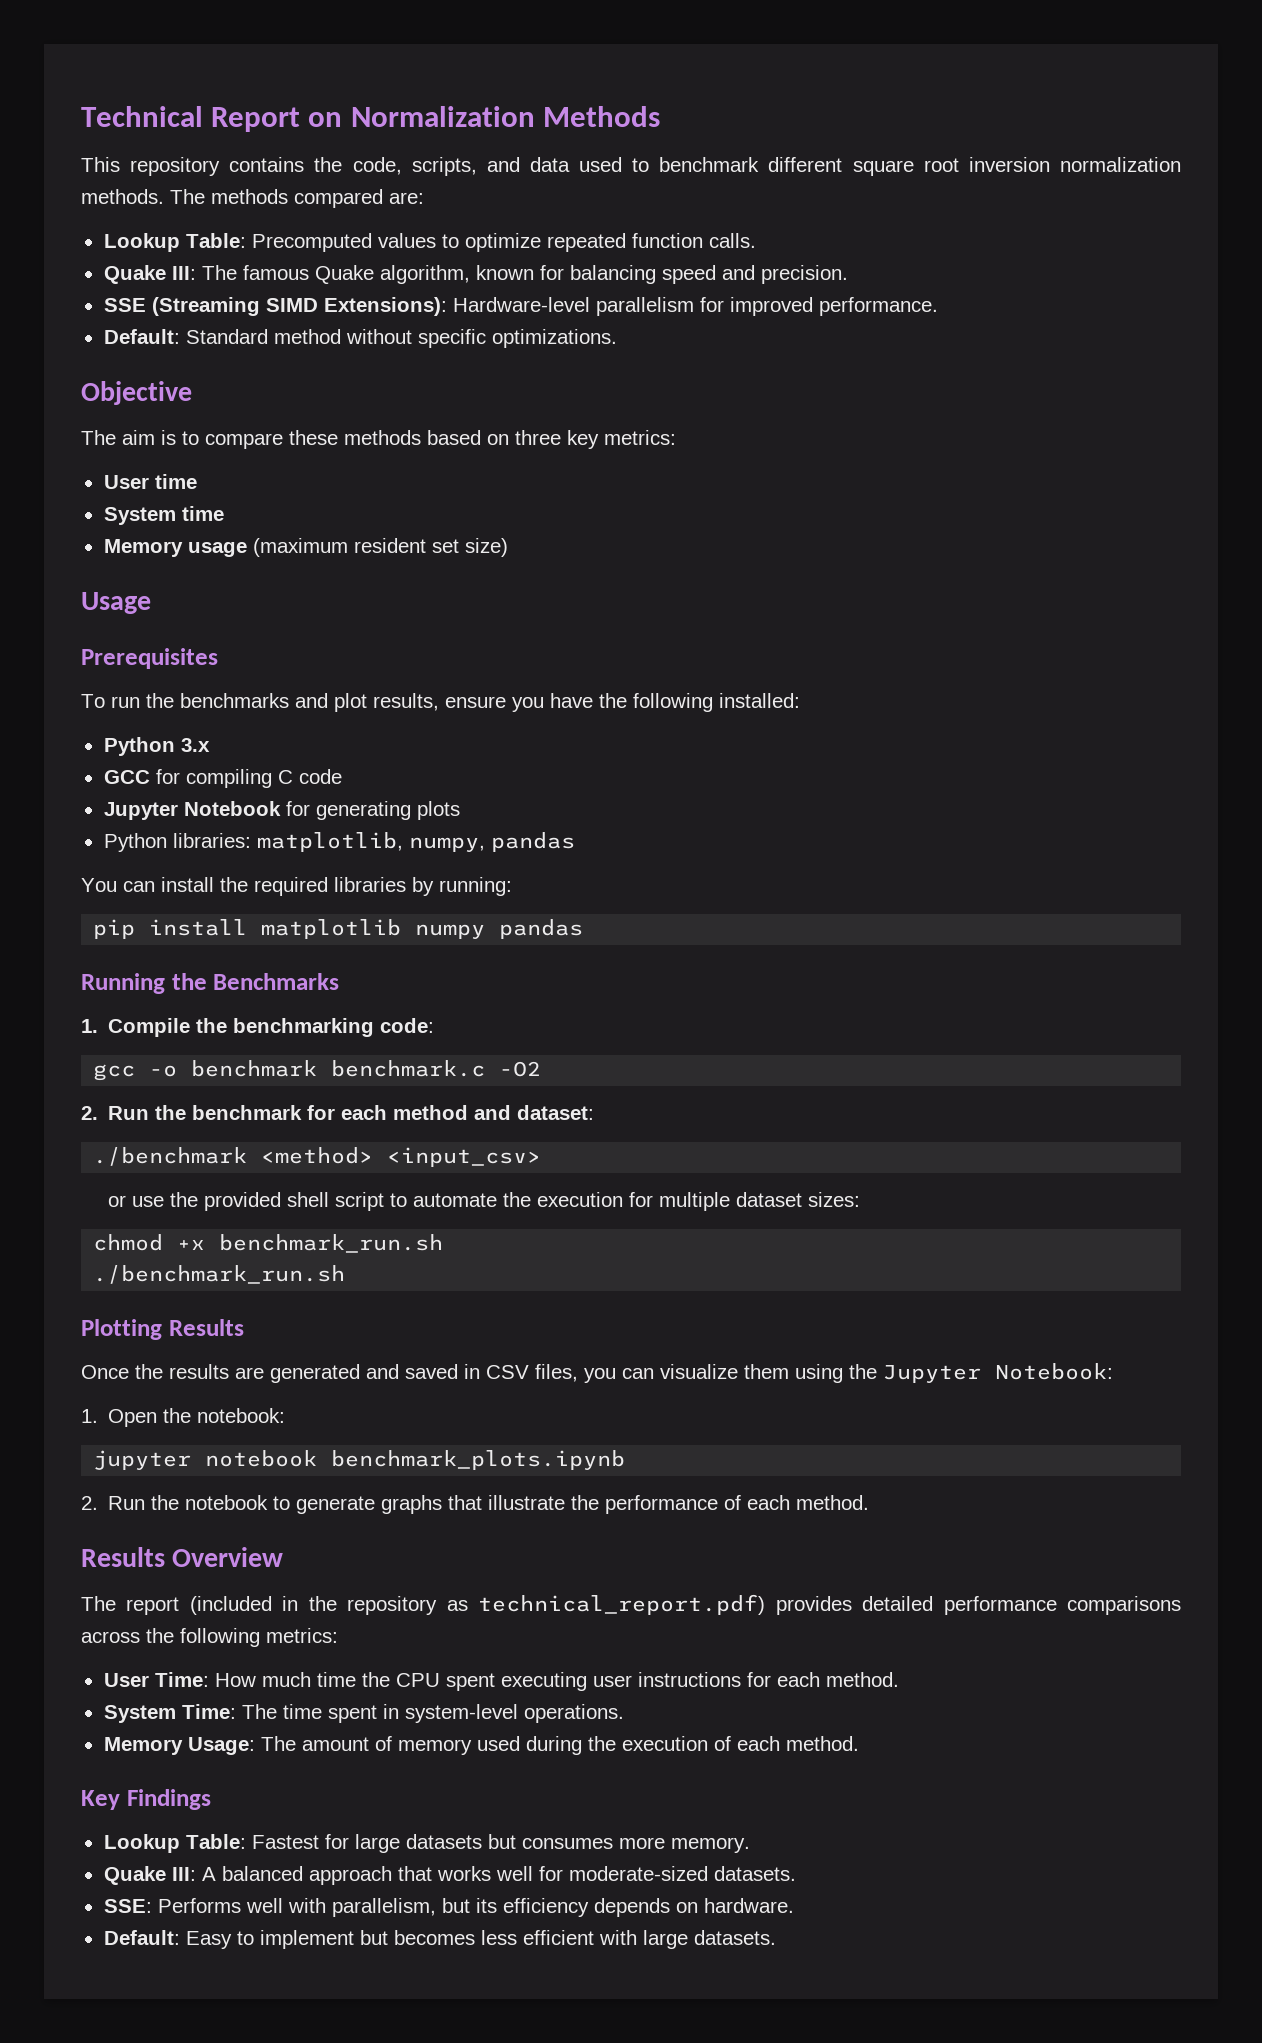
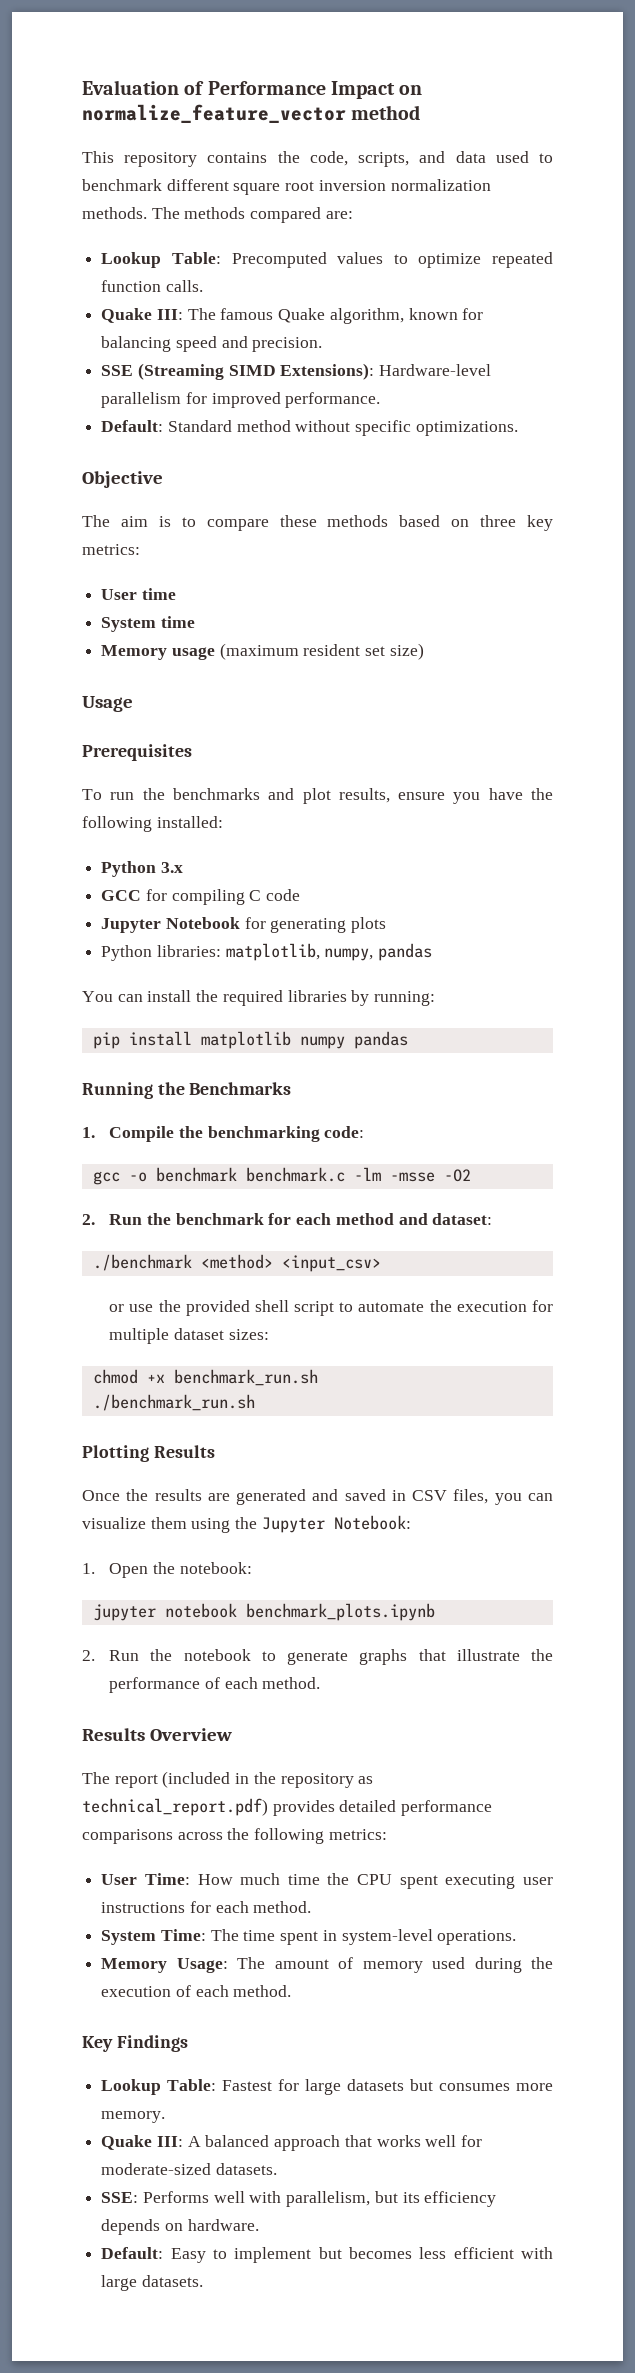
- Technical Report on Normalization Methods
+ Evaluation of Performance Impact on normalize_feature_vector method
- gcc -o benchmark benchmark.c -O2
+ gcc -o benchmark benchmark.c -lm -msse -O2

